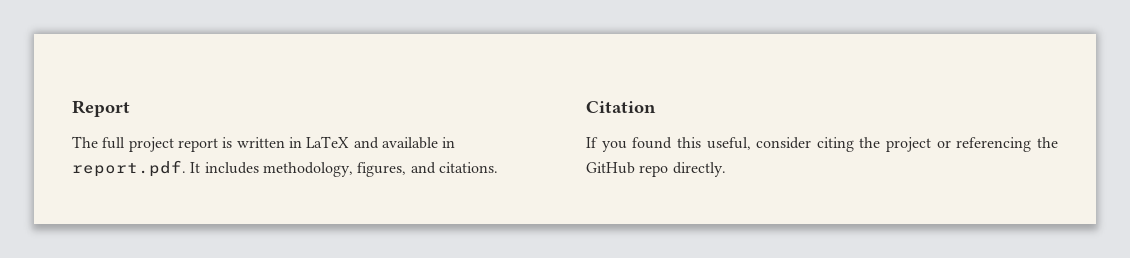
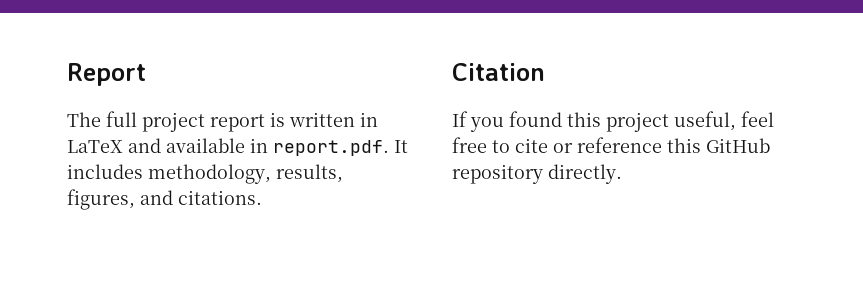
- The full project report is written in LaTeX and available in report.pdf. It includes methodology, figures, and citations.
+ The full project report is written in LaTeX and available in report.pdf. It includes methodology, results, figures, and citations.
- If you found this useful, consider citing the project or referencing the GitHub repo directly.
+ If you found this project useful, feel free to cite or reference this GitHub repository directly.

